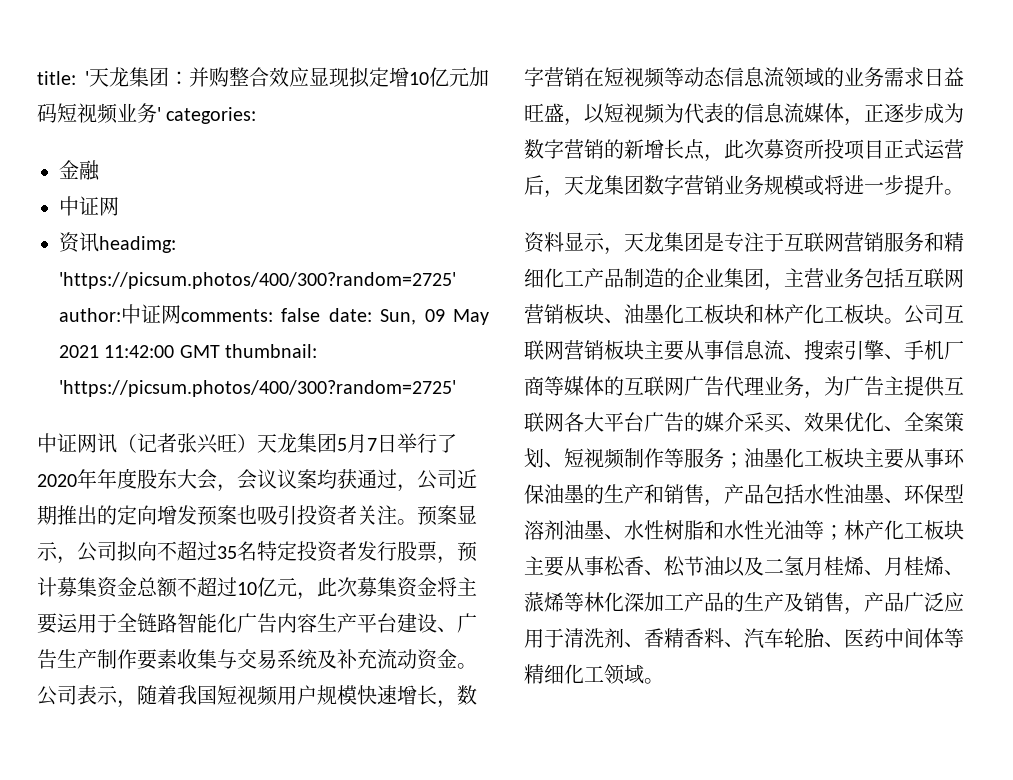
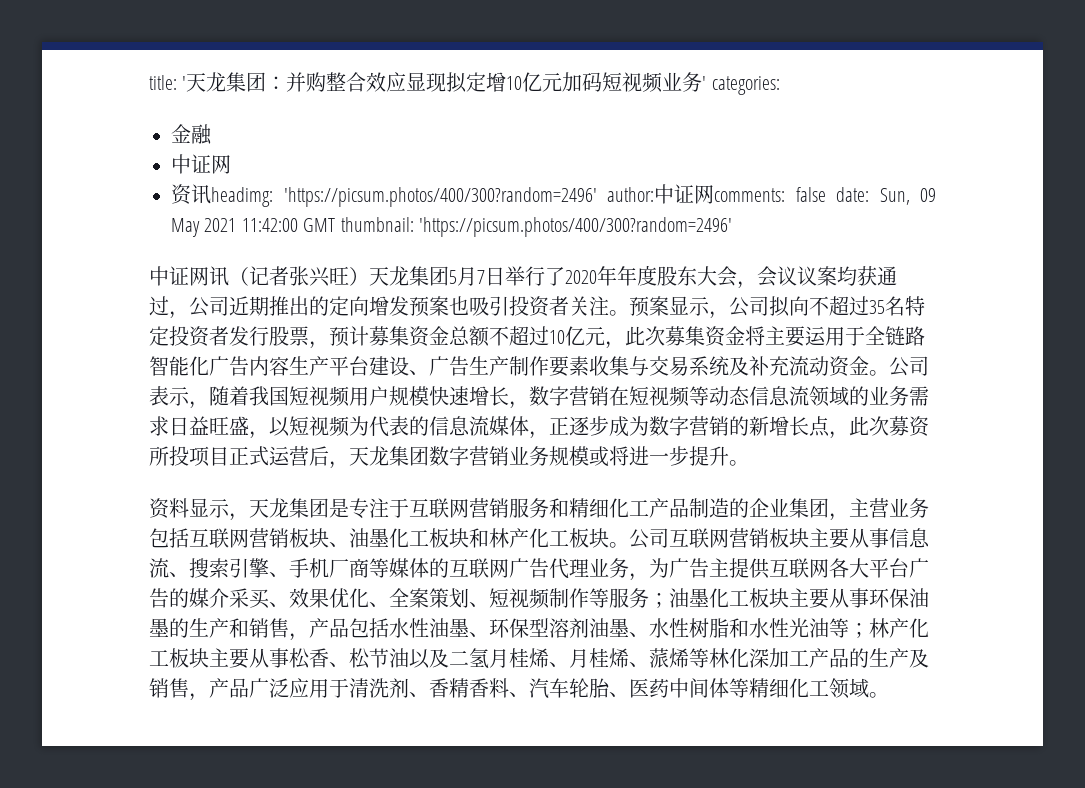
- 资讯headimg: 'https://picsum.photos/400/300?random=2725' author:中证网comments: false date: Sun, 09 May 2021 11:42:00 GMT thumbnail: 'https://picsum.photos/400/300?random=2725'
+ 资讯headimg: 'https://picsum.photos/400/300?random=2496' author:中证网comments: false date: Sun, 09 May 2021 11:42:00 GMT thumbnail: 'https://picsum.photos/400/300?random=2496'

